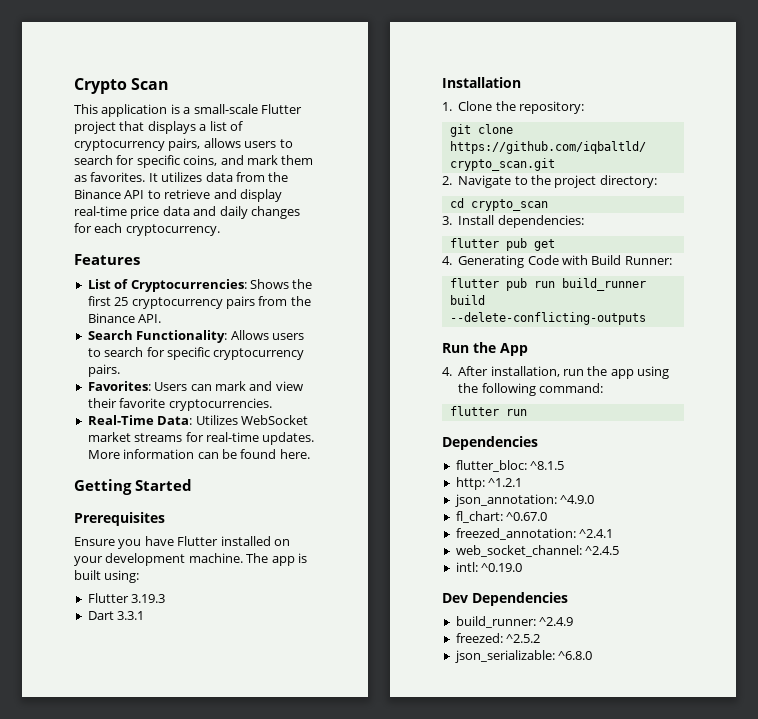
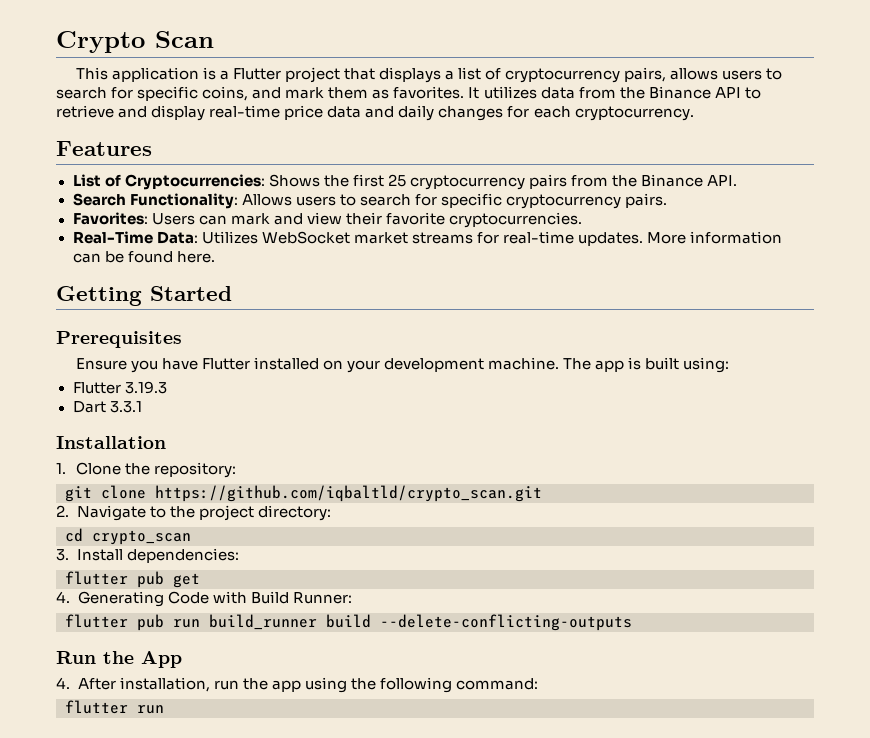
- This application is a small-scale Flutter project that displays a list of cryptocurrency pairs, allows users to search for specific coins, and mark them as favorites.
+ This application is a Flutter project that displays a list of cryptocurrency pairs, allows users to search for specific coins, and mark them as favorites.
  flutter run
- Dependencies
- flutter_bloc: ^8.1.5
- http: ^1.2.1
- json_annotation: ^4.9.0
- fl_chart: ^0.67.0
- freezed_annotation: ^2.4.1
- web_socket_channel: ^2.4.5
- intl: ^0.19.0
- Dev Dependencies
- build_runner: ^2.4.9
- freezed: ^2.5.2
- json_serializable: ^6.8.0

